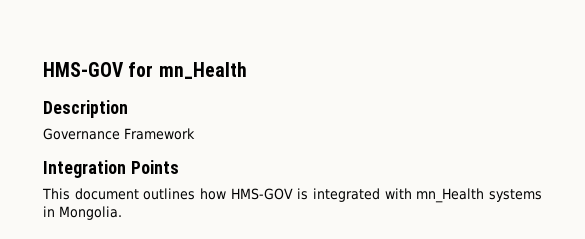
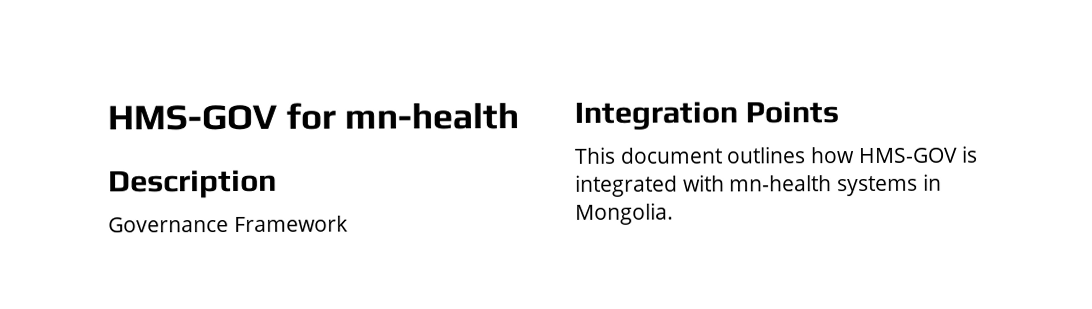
- HMS-GOV for mn_Health
+ HMS-GOV for mn-health
- This document outlines how HMS-GOV is integrated with mn_Health systems in Mongolia.
+ This document outlines how HMS-GOV is integrated with mn-health systems in Mongolia.

